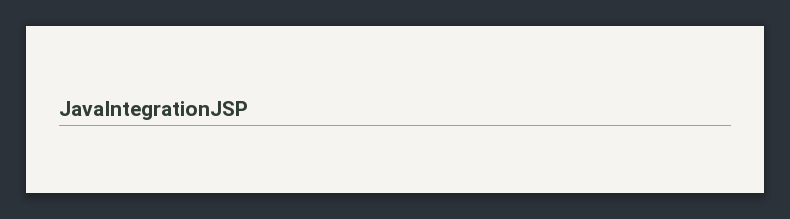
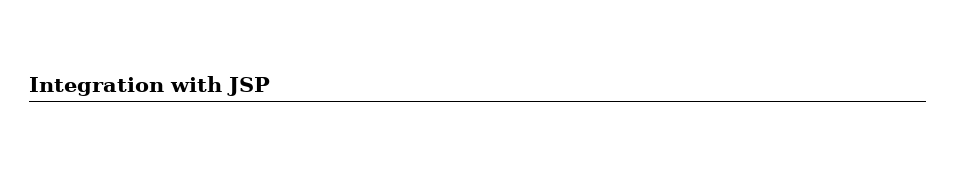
- JavaIntegrationJSP
+ Integration with JSP

